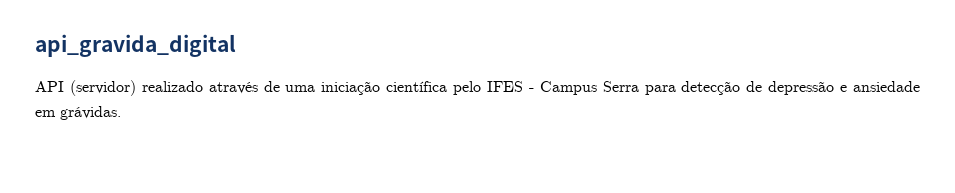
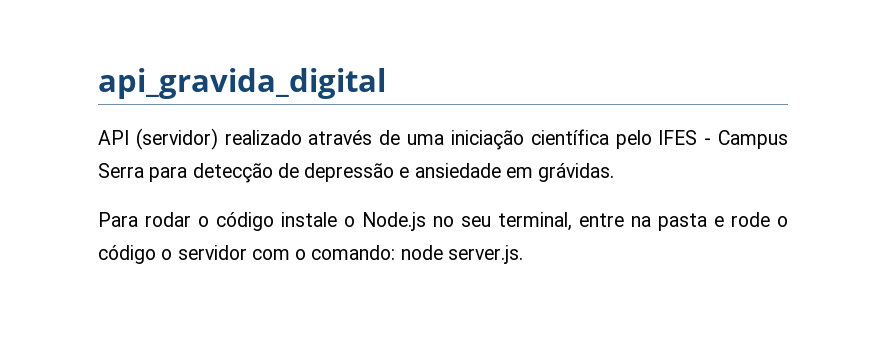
+ Para rodar o código instale o Node.js no seu terminal, entre na pasta e rode o código o servidor com o comando: node server.js.

